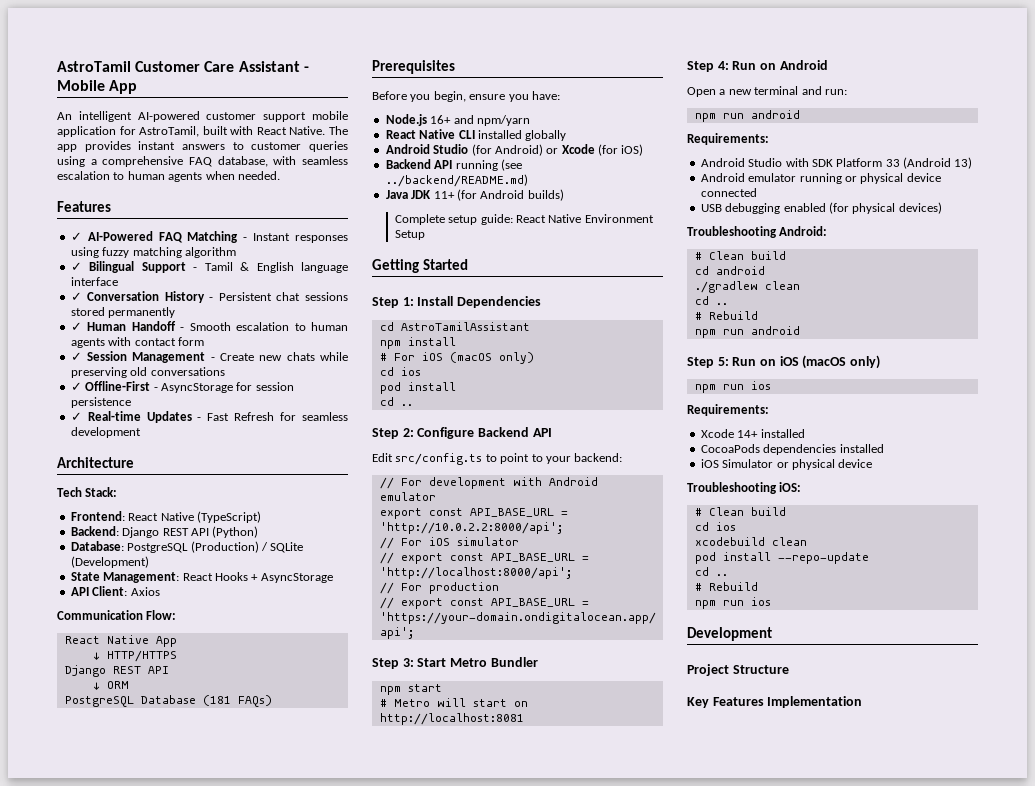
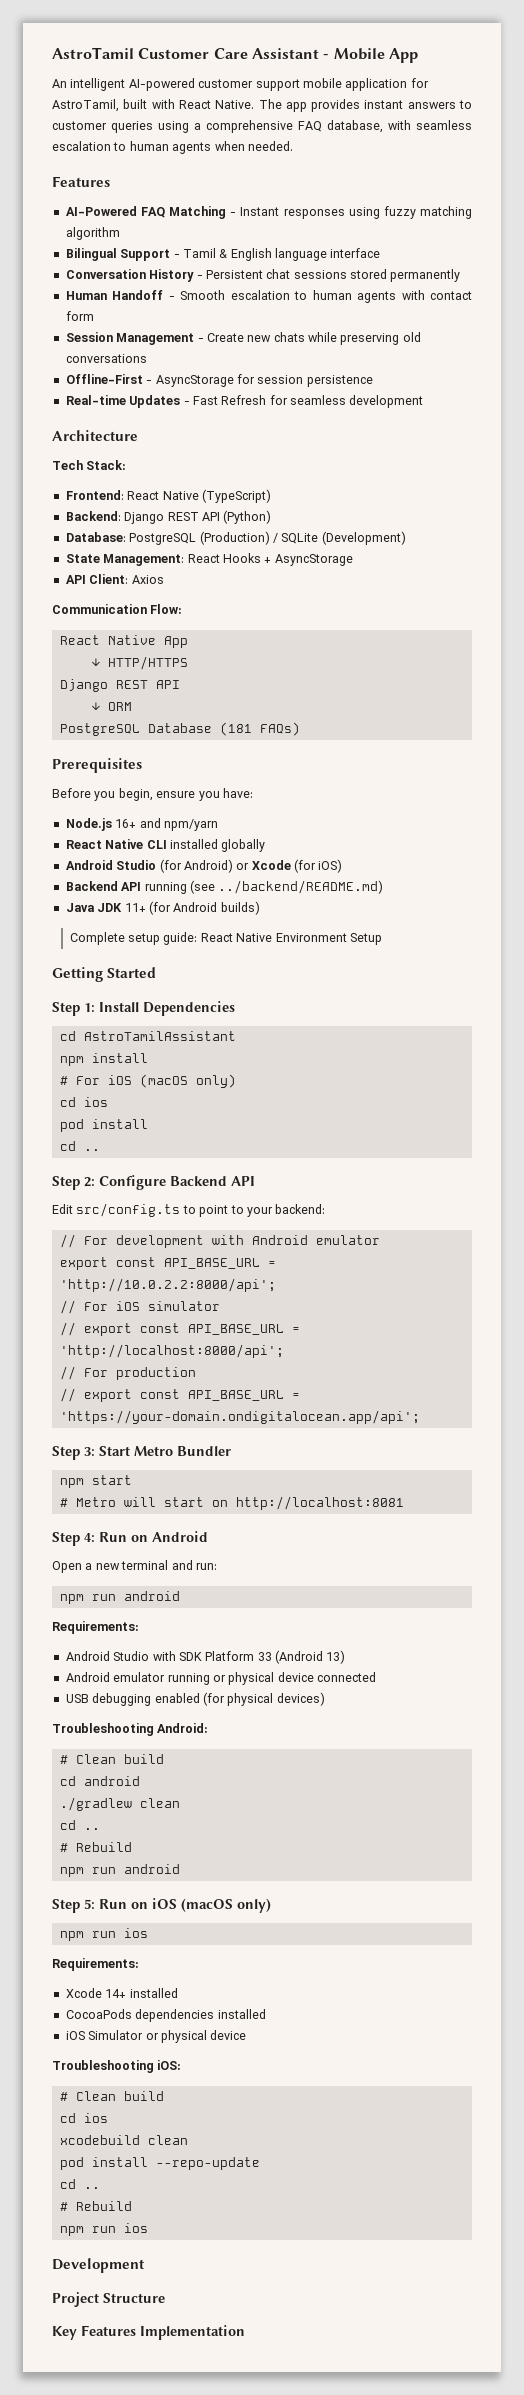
- ✓ AI-Powered FAQ Matching - Instant responses using fuzzy matching algorithm
+ AI-Powered FAQ Matching - Instant responses using fuzzy matching algorithm
- ✓ Bilingual Support - Tamil & English language interface
+ Bilingual Support - Tamil & English language interface
- ✓ Conversation History - Persistent chat sessions stored permanently
+ Conversation History - Persistent chat sessions stored permanently
- ✓ Human Handoff - Smooth escalation to human agents with contact form
+ Human Handoff - Smooth escalation to human agents with contact form
- ✓ Session Management - Create new chats while preserving old conversations
+ Session Management - Create new chats while preserving old conversations
- ✓ Offline-First - AsyncStorage for session persistence
+ Offline-First - AsyncStorage for session persistence
- ✓ Real-time Updates - Fast Refresh for seamless development
+ Real-time Updates - Fast Refresh for seamless development

